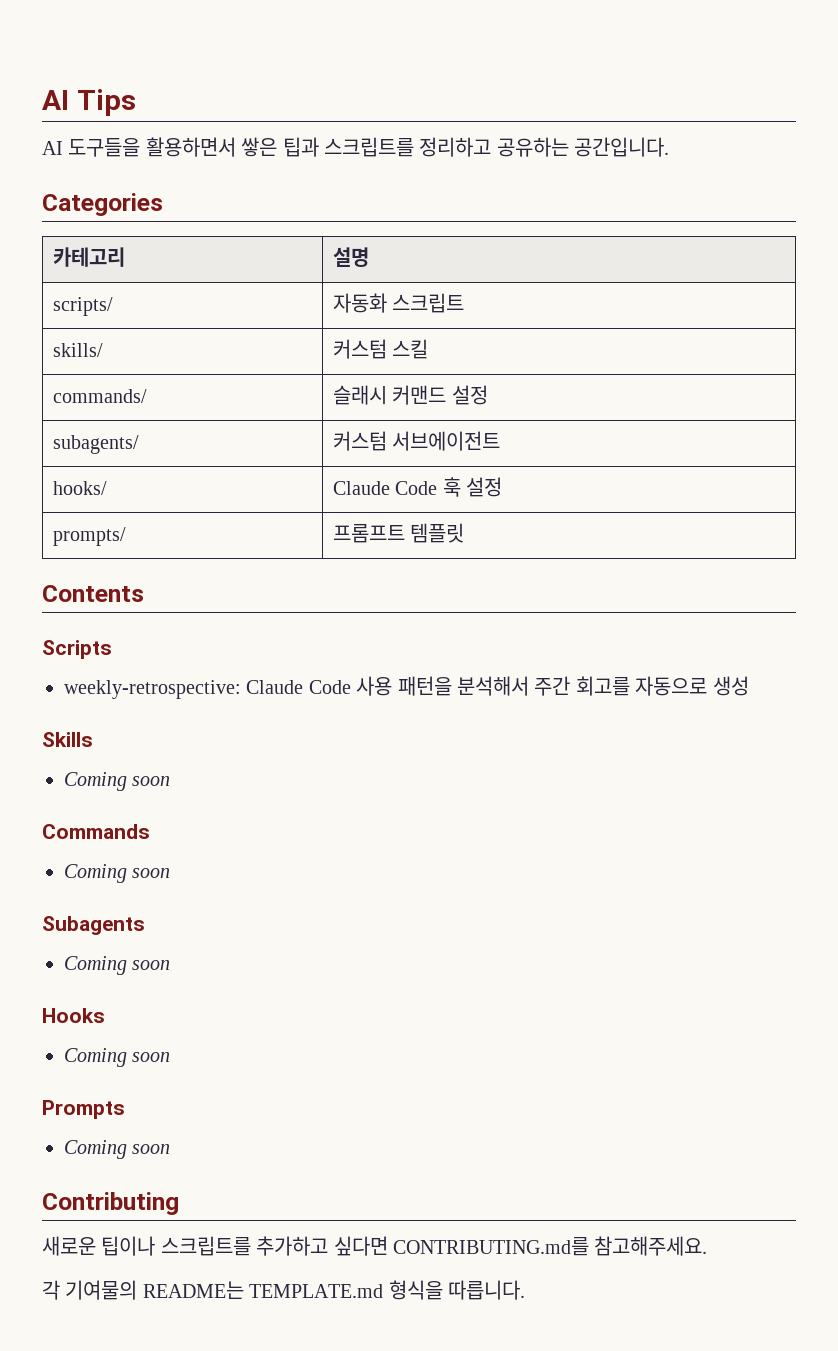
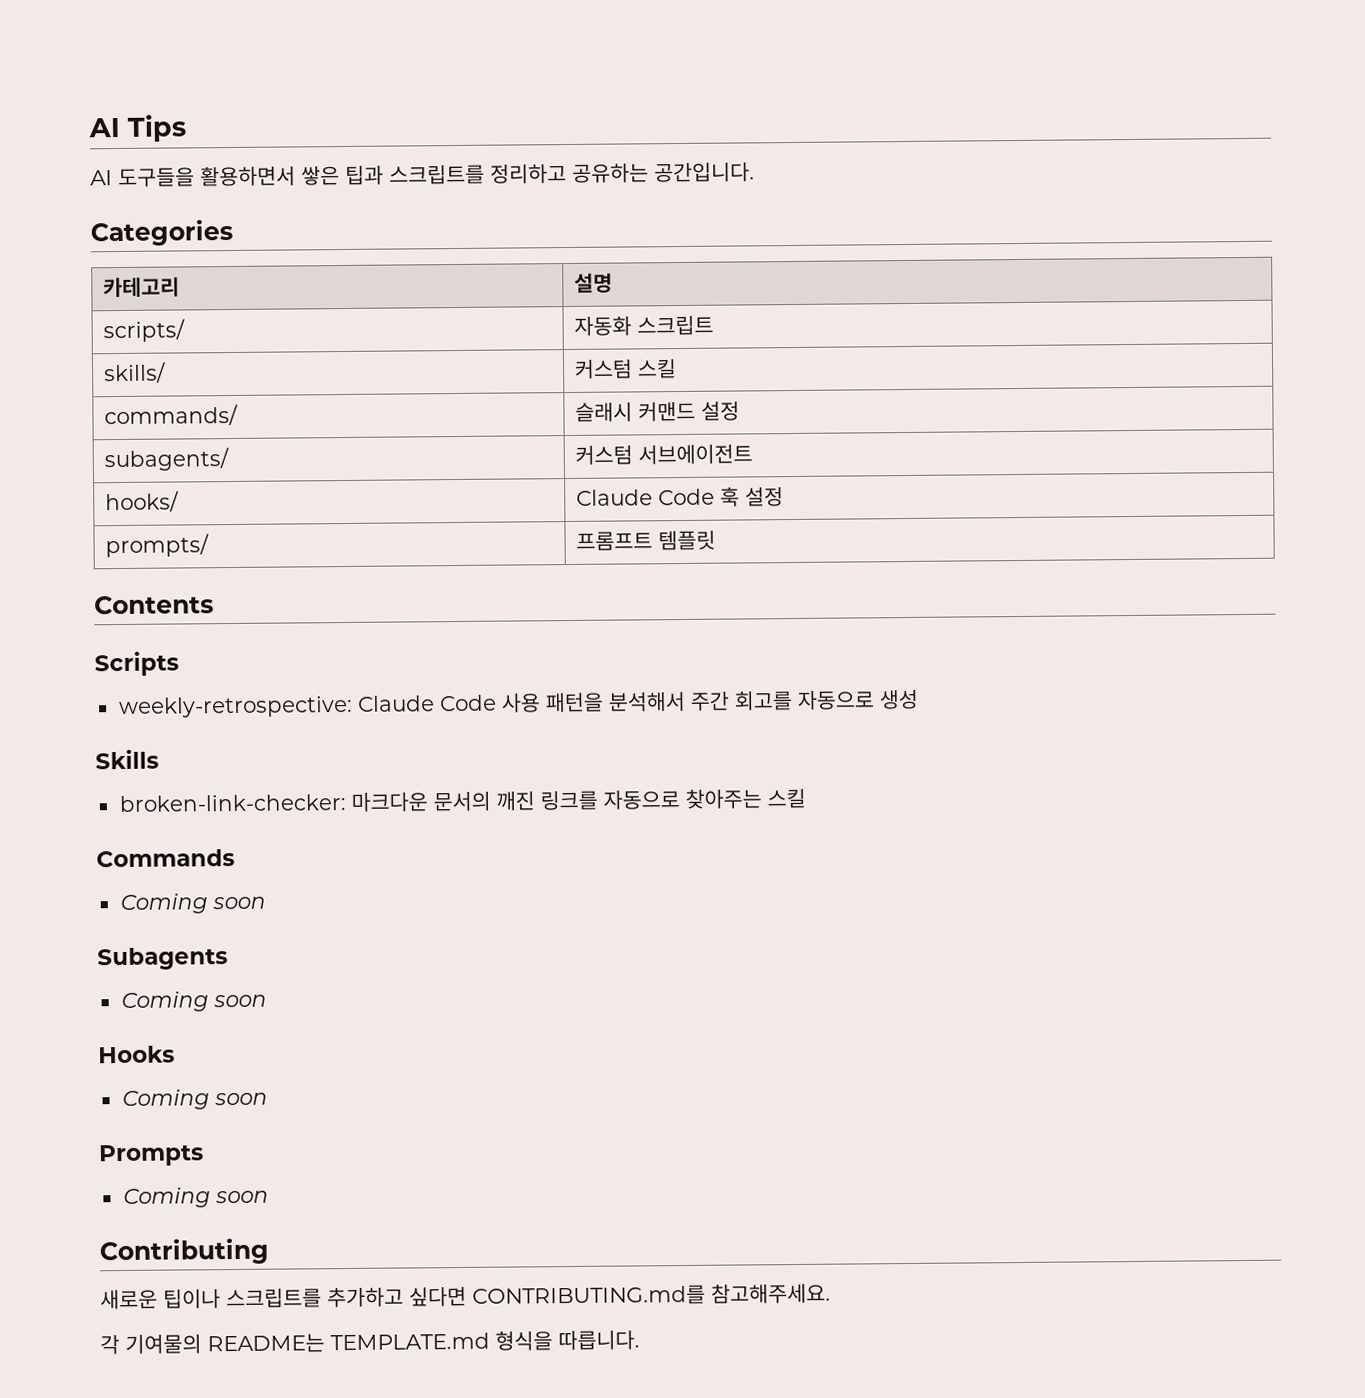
  Skills
- Coming soon
+ broken-link-checker: 마크다운 문서의 깨진 링크를 자동으로 찾아주는 스킬

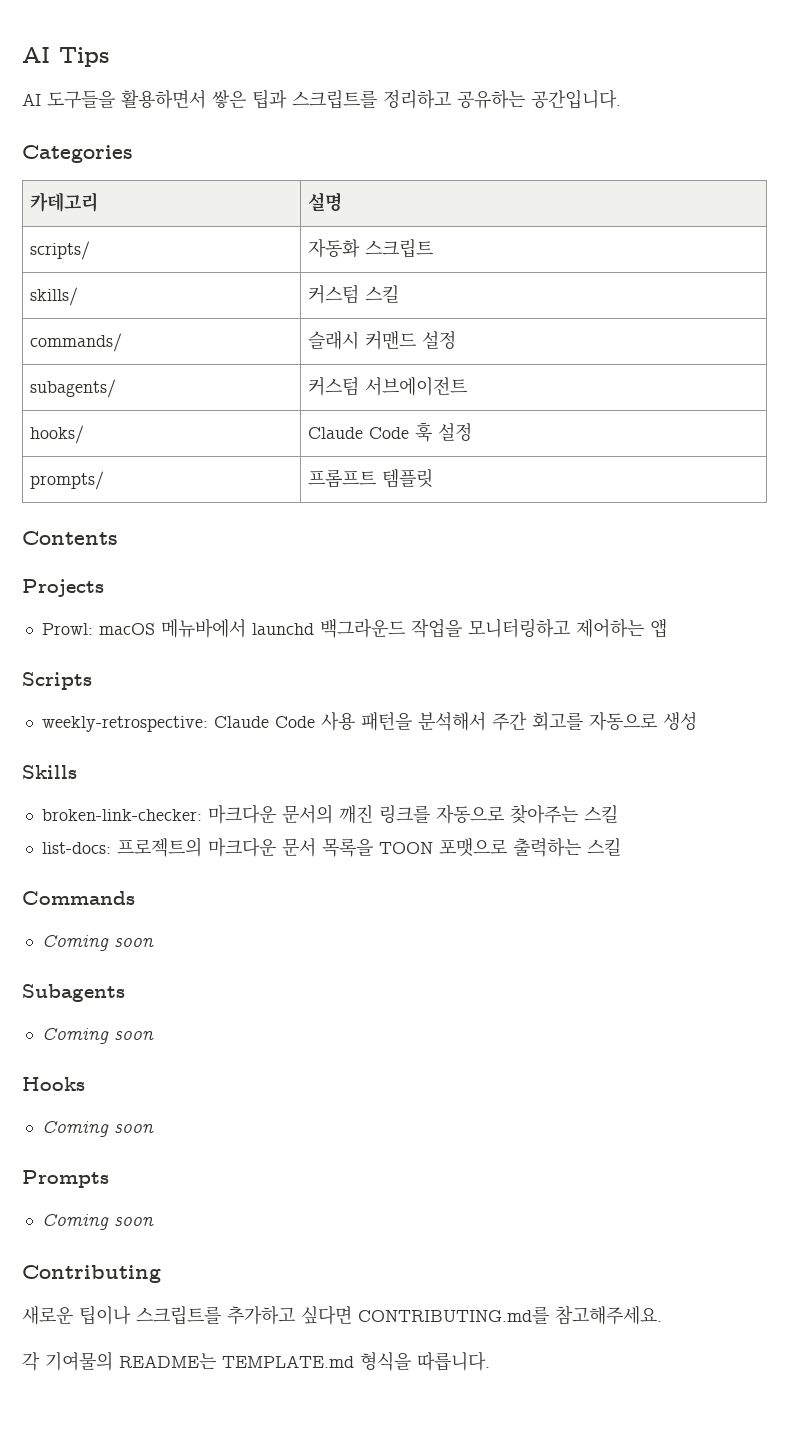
+ Projects
+ Prowl: macOS 메뉴바에서 launchd 백그라운드 작업을 모니터링하고 제어하는 앱
+ list-docs: 프로젝트의 마크다운 문서 목록을 TOON 포맷으로 출력하는 스킬

